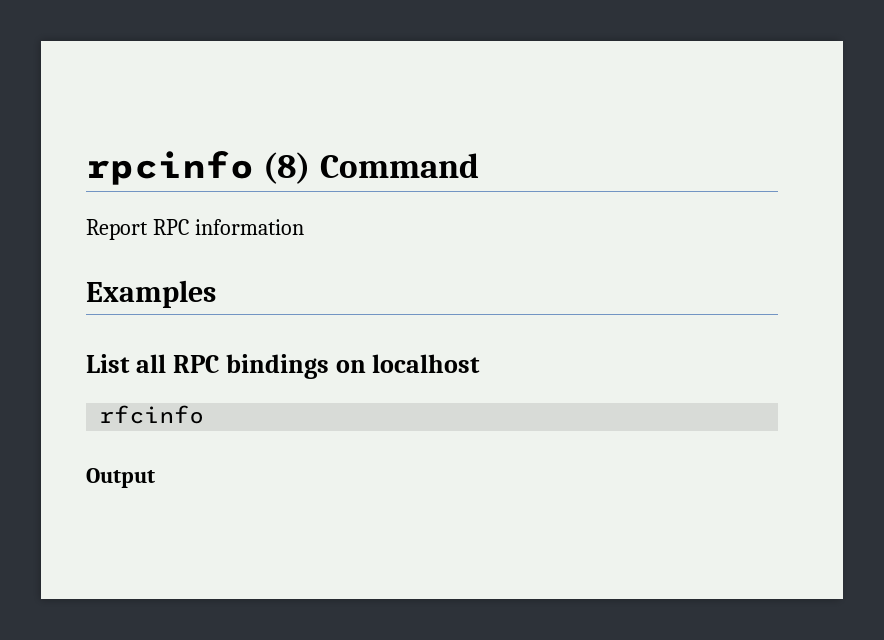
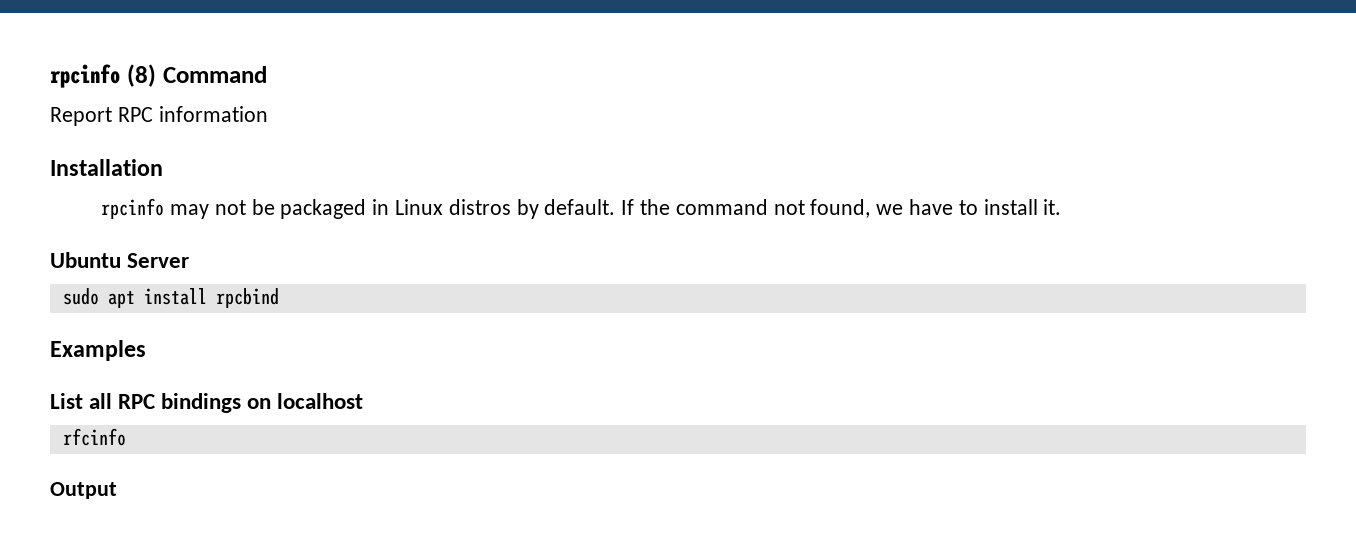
+ Installation
+ rpcinfo may not be packaged in Linux distros by default. If the command not found, we have to install it.
+ Ubuntu Server
+ sudo apt install rpcbind

